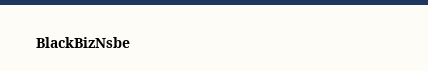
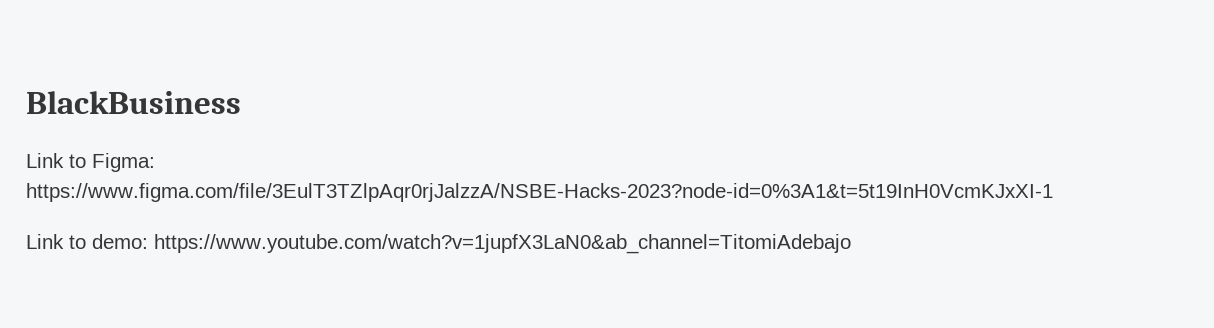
- BlackBizNsbe
+ BlackBusiness
+ Link to Figma: https://www.figma.com/file/3EulT3TZlpAqr0rjJalzzA/NSBE-Hacks-2023?node-id=0%3A1&t=5t19InH0VcmKJxXI-1
+ Link to demo: https://www.youtube.com/watch?v=1jupfX3LaN0&ab_channel=TitomiAdebajo

